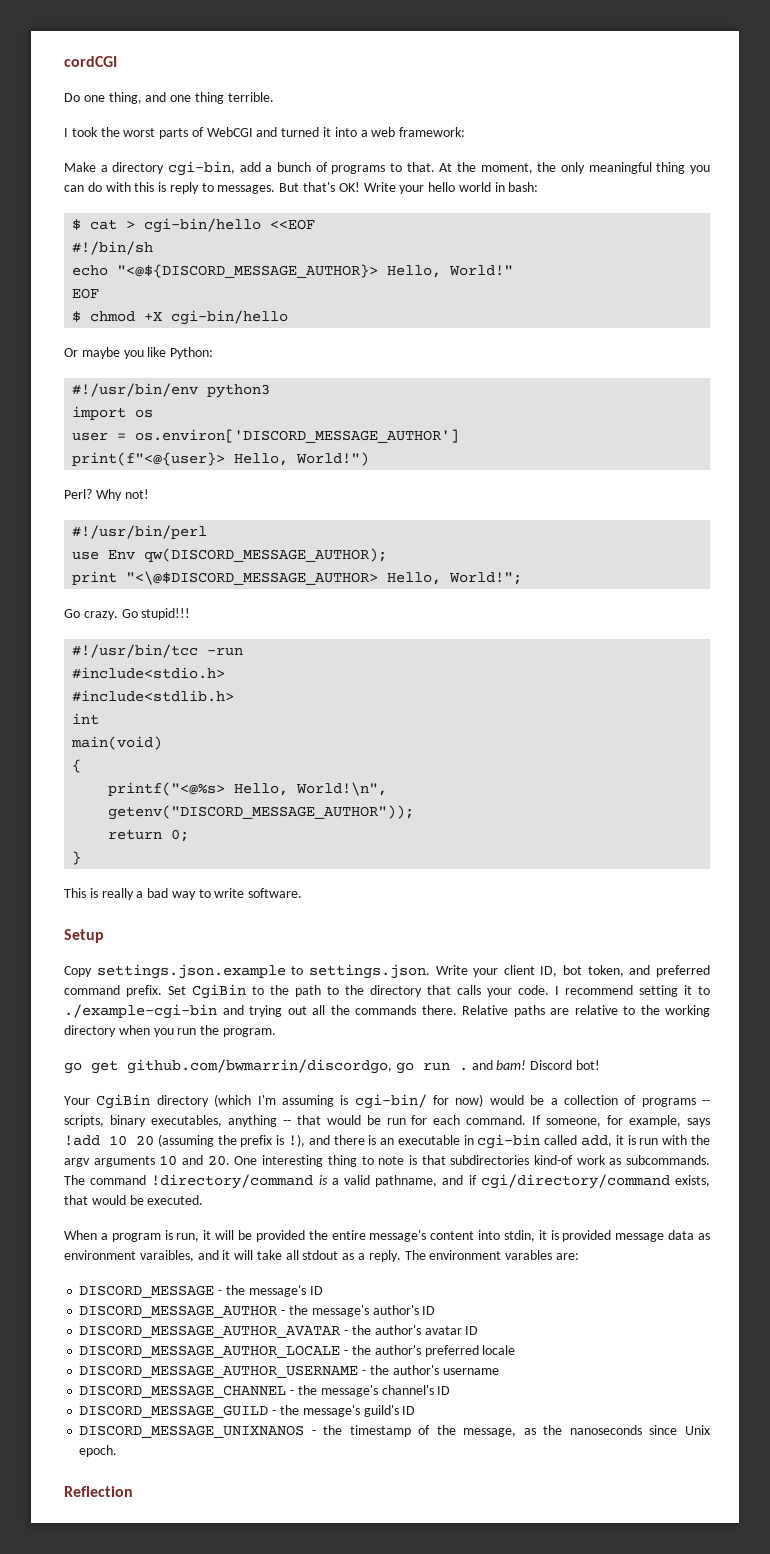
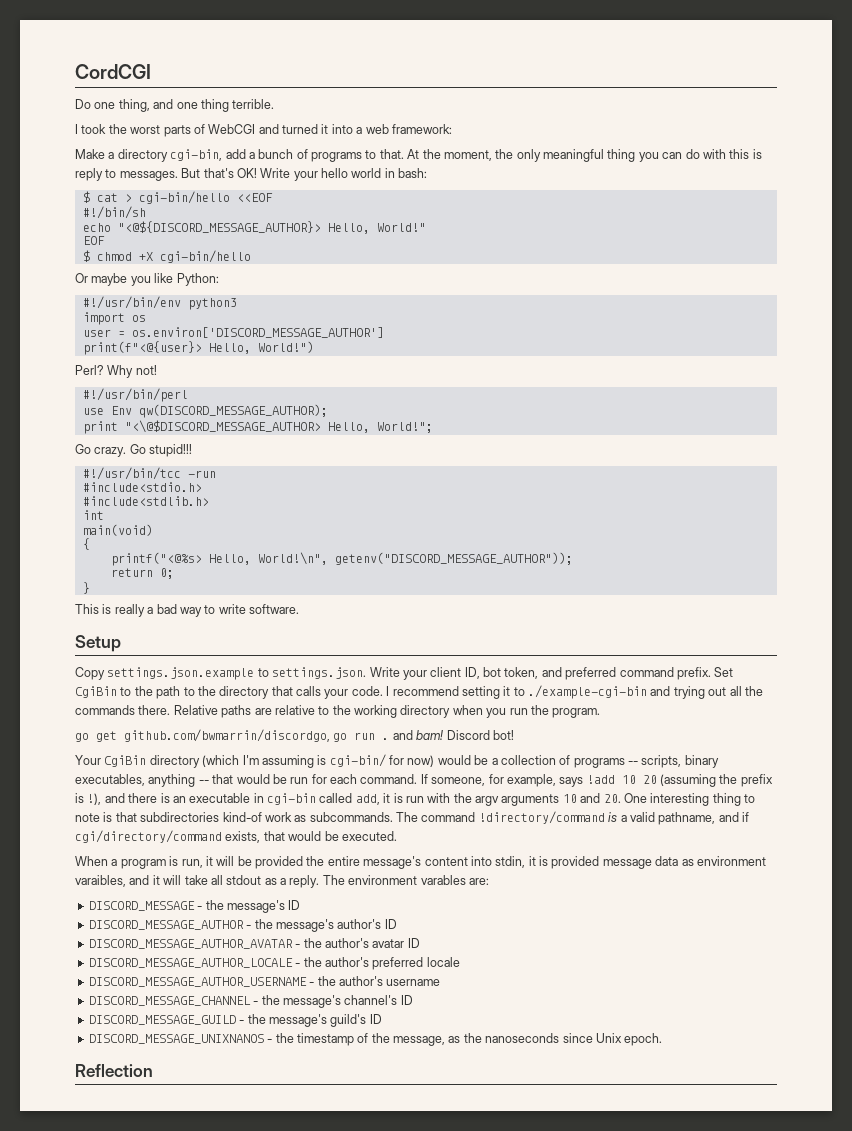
- cordCGI
+ CordCGI

